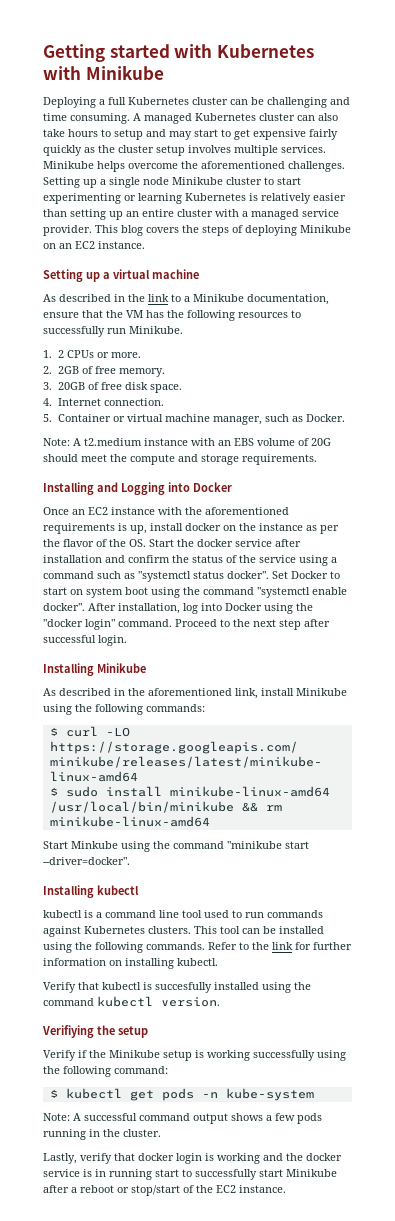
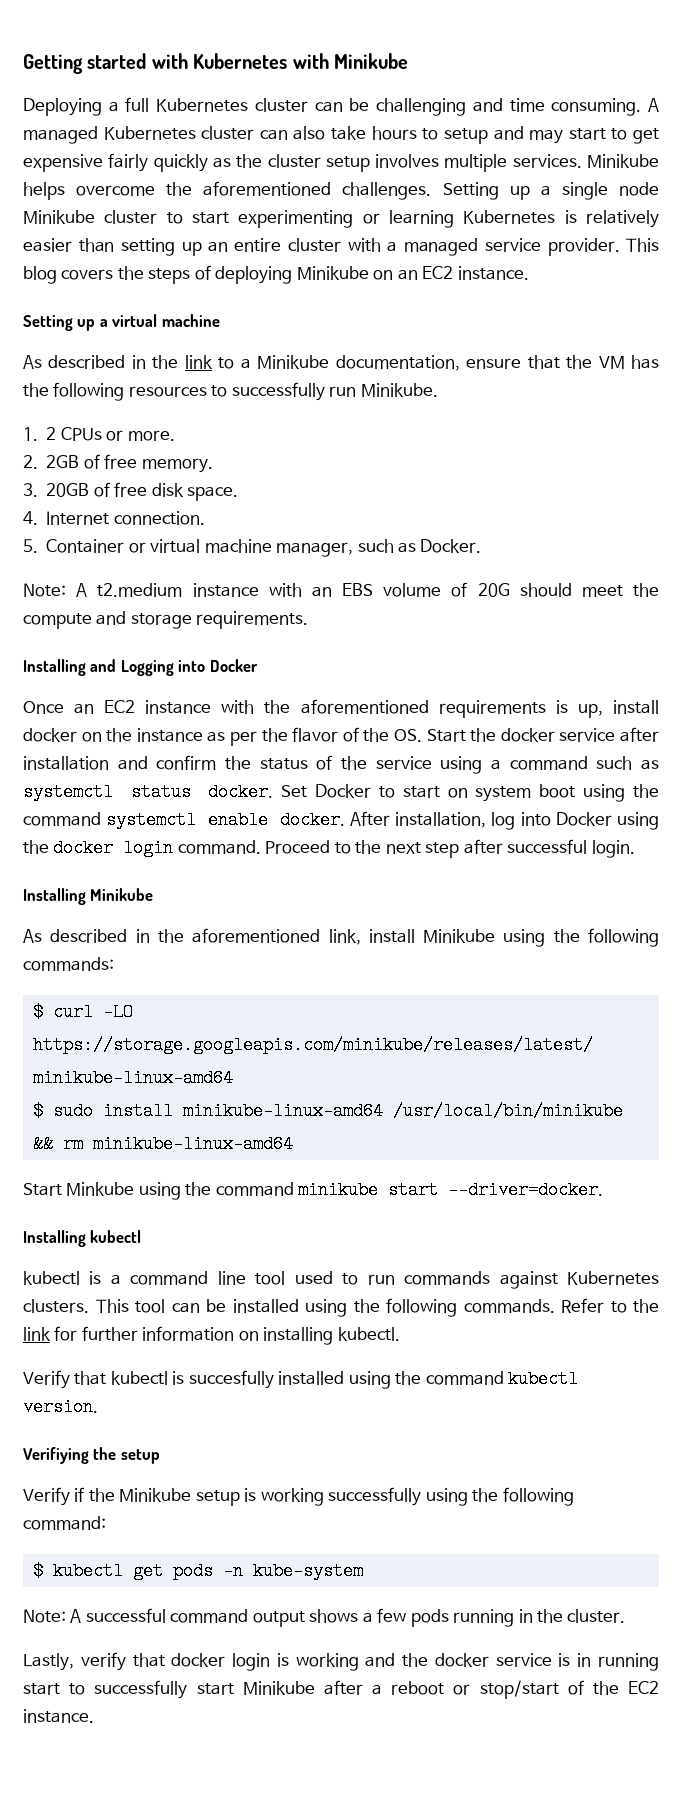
- Once an EC2 instance with the aforementioned requirements is up, install docker on the instance as per the flavor of the OS. Start the docker service after installation and confirm the status of the service using a command such as "systemctl status docker".
+ Once an EC2 instance with the aforementioned requirements is up, install docker on the instance as per the flavor of the OS. Start the docker service after installation and confirm the status of the service using a command such as systemctl status docker.
- Set Docker to start on system boot using the command "systemctl enable docker".
+ Set Docker to start on system boot using the command systemctl enable docker.
- After installation, log into Docker using the "docker login" command.
+ After installation, log into Docker using the docker login command.
- Start Minkube using the command "minikube start --driver=docker".
+ Start Minkube using the command minikube start --driver=docker.

